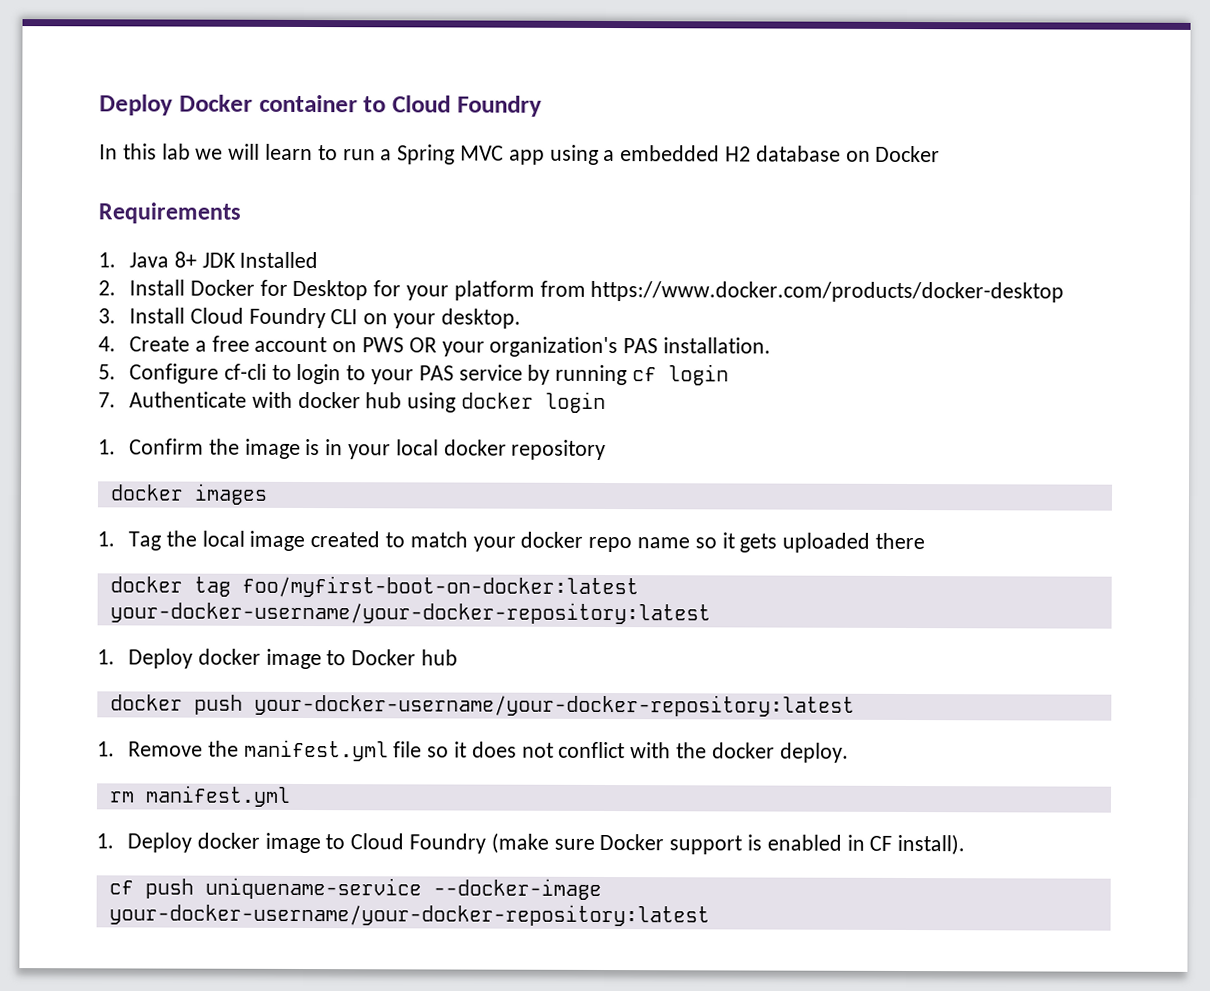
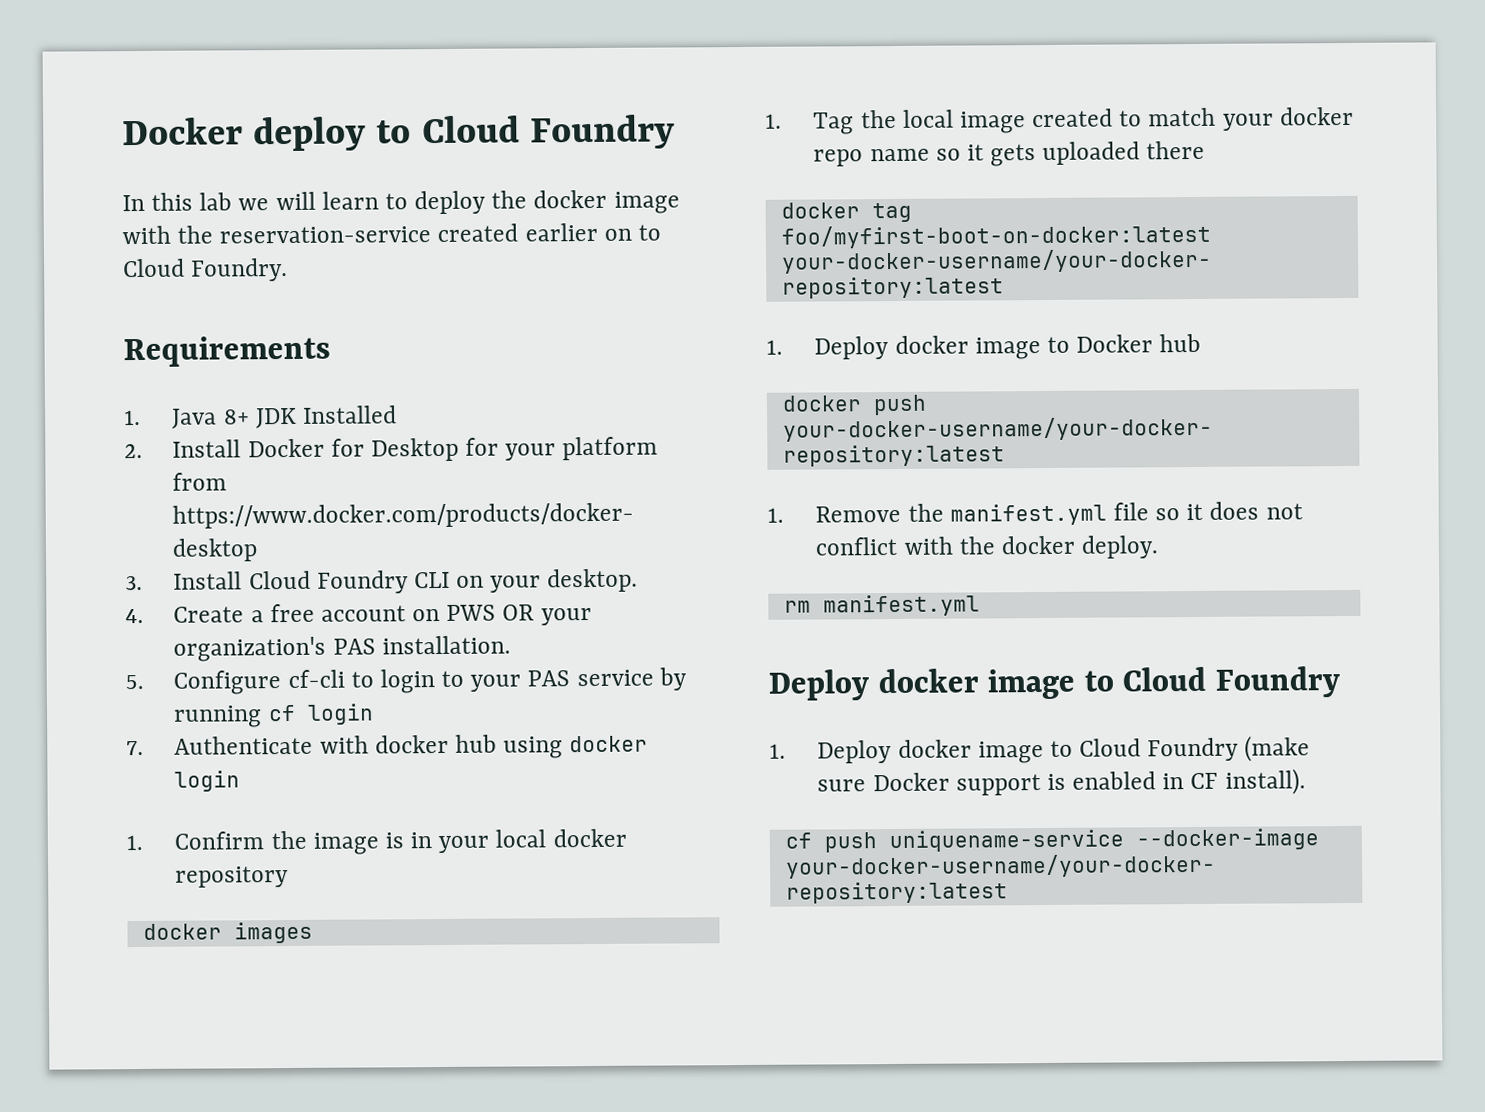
- Deploy Docker container to Cloud Foundry
+ Docker deploy to Cloud Foundry
- In this lab we will learn to run a Spring MVC app using a embedded H2 database on Docker
+ In this lab we will learn to deploy the docker image with the reservation-service created earlier on to Cloud Foundry.
  rm manifest.yml
+ Deploy docker image to Cloud Foundry

